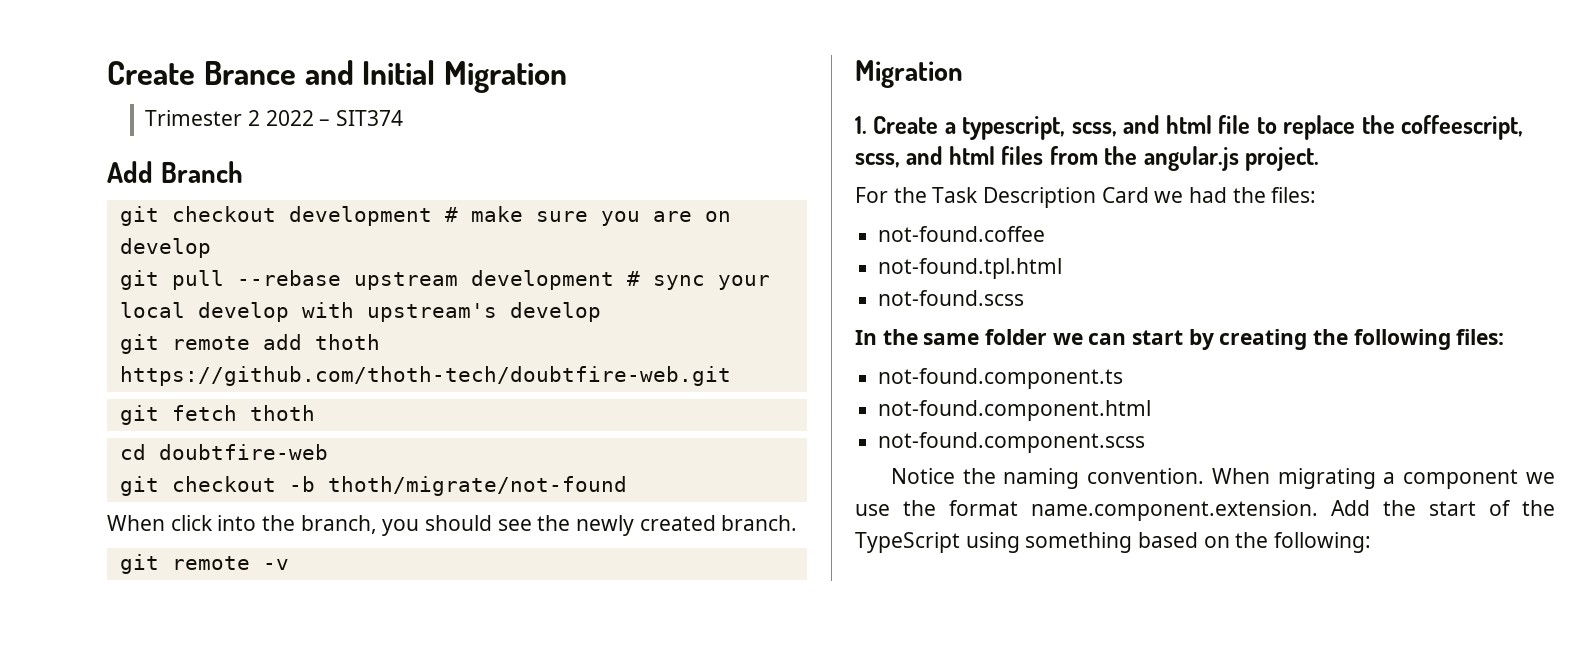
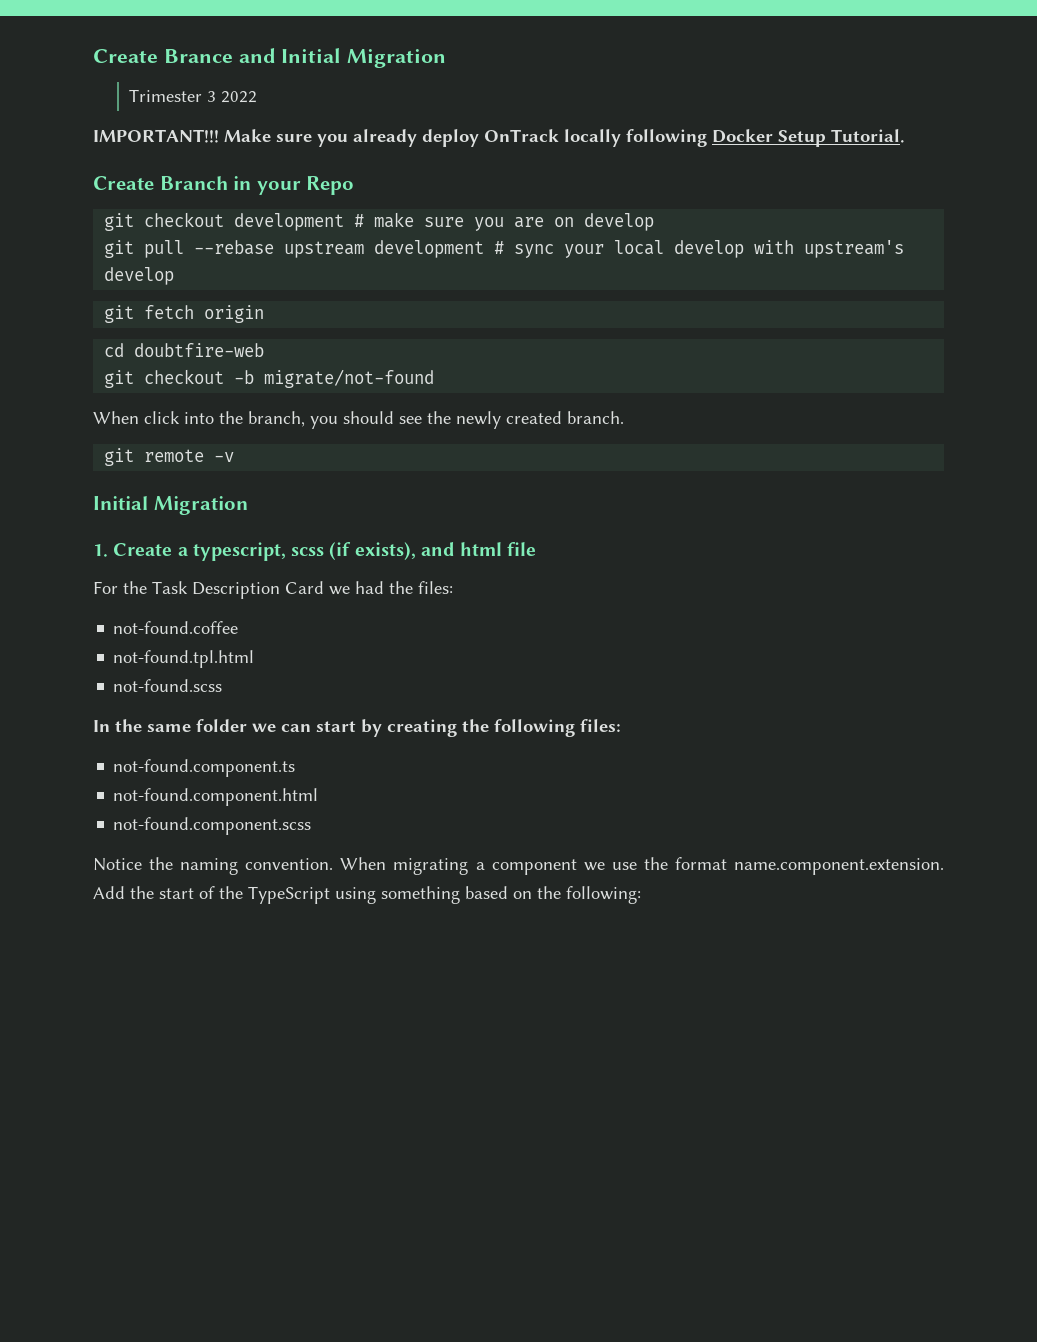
- Trimester 2 2022 – SIT374
- Add Branch
+ Trimester 3 2022
+ IMPORTANT!!! Make sure you already deploy OnTrack locally following Docker Setup Tutorial.
+ Create Branch in your Repo
- git remote add thoth https://github.com/thoth-tech/doubtfire-web.git
- git fetch thoth
+ git fetch origin
- git checkout -b thoth/migrate/not-found
+ git checkout -b migrate/not-found
  git remote -v
- Migration
+ Initial Migration
- 1. Create a typescript, scss, and html file to replace the coffeescript, scss, and html files from the angular.js project.
+ 1. Create a typescript, scss (if exists), and html file

